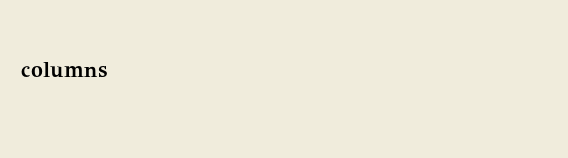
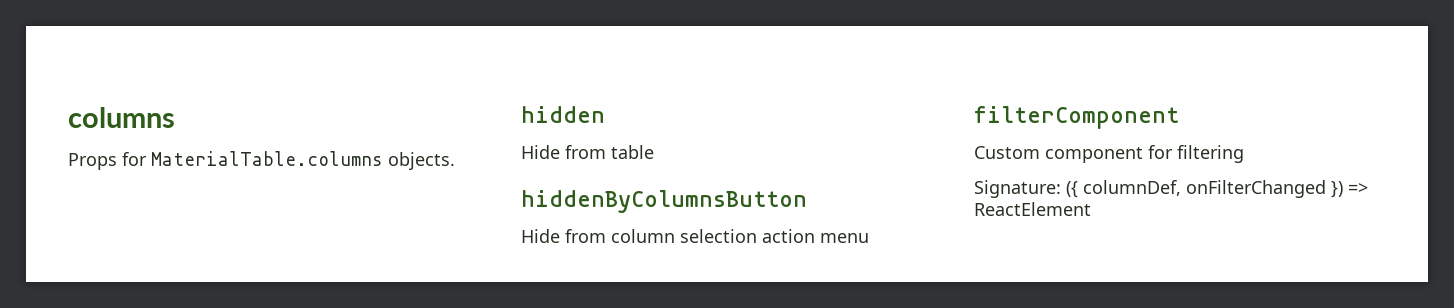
+ Props for MaterialTable.columns objects.
+ hidden
+ Hide from table
+ hiddenByColumnsButton
+ Hide from column selection action menu
+ filterComponent
+ Custom component for filtering
+ Signature: ({ columnDef, onFilterChanged }) => ReactElement

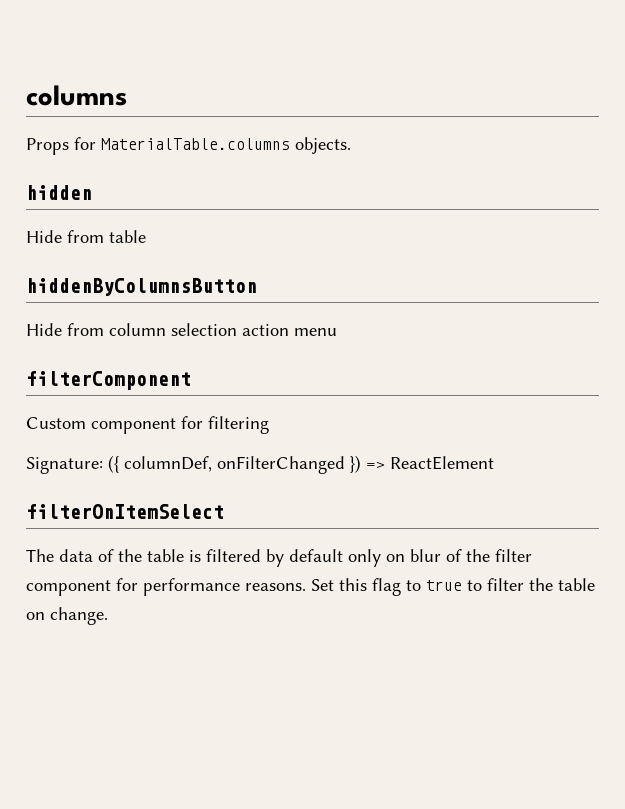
+ filterOnItemSelect
+ The data of the table is filtered by default only on blur of the filter component for performance reasons. Set this flag to true to filter the table on change.

